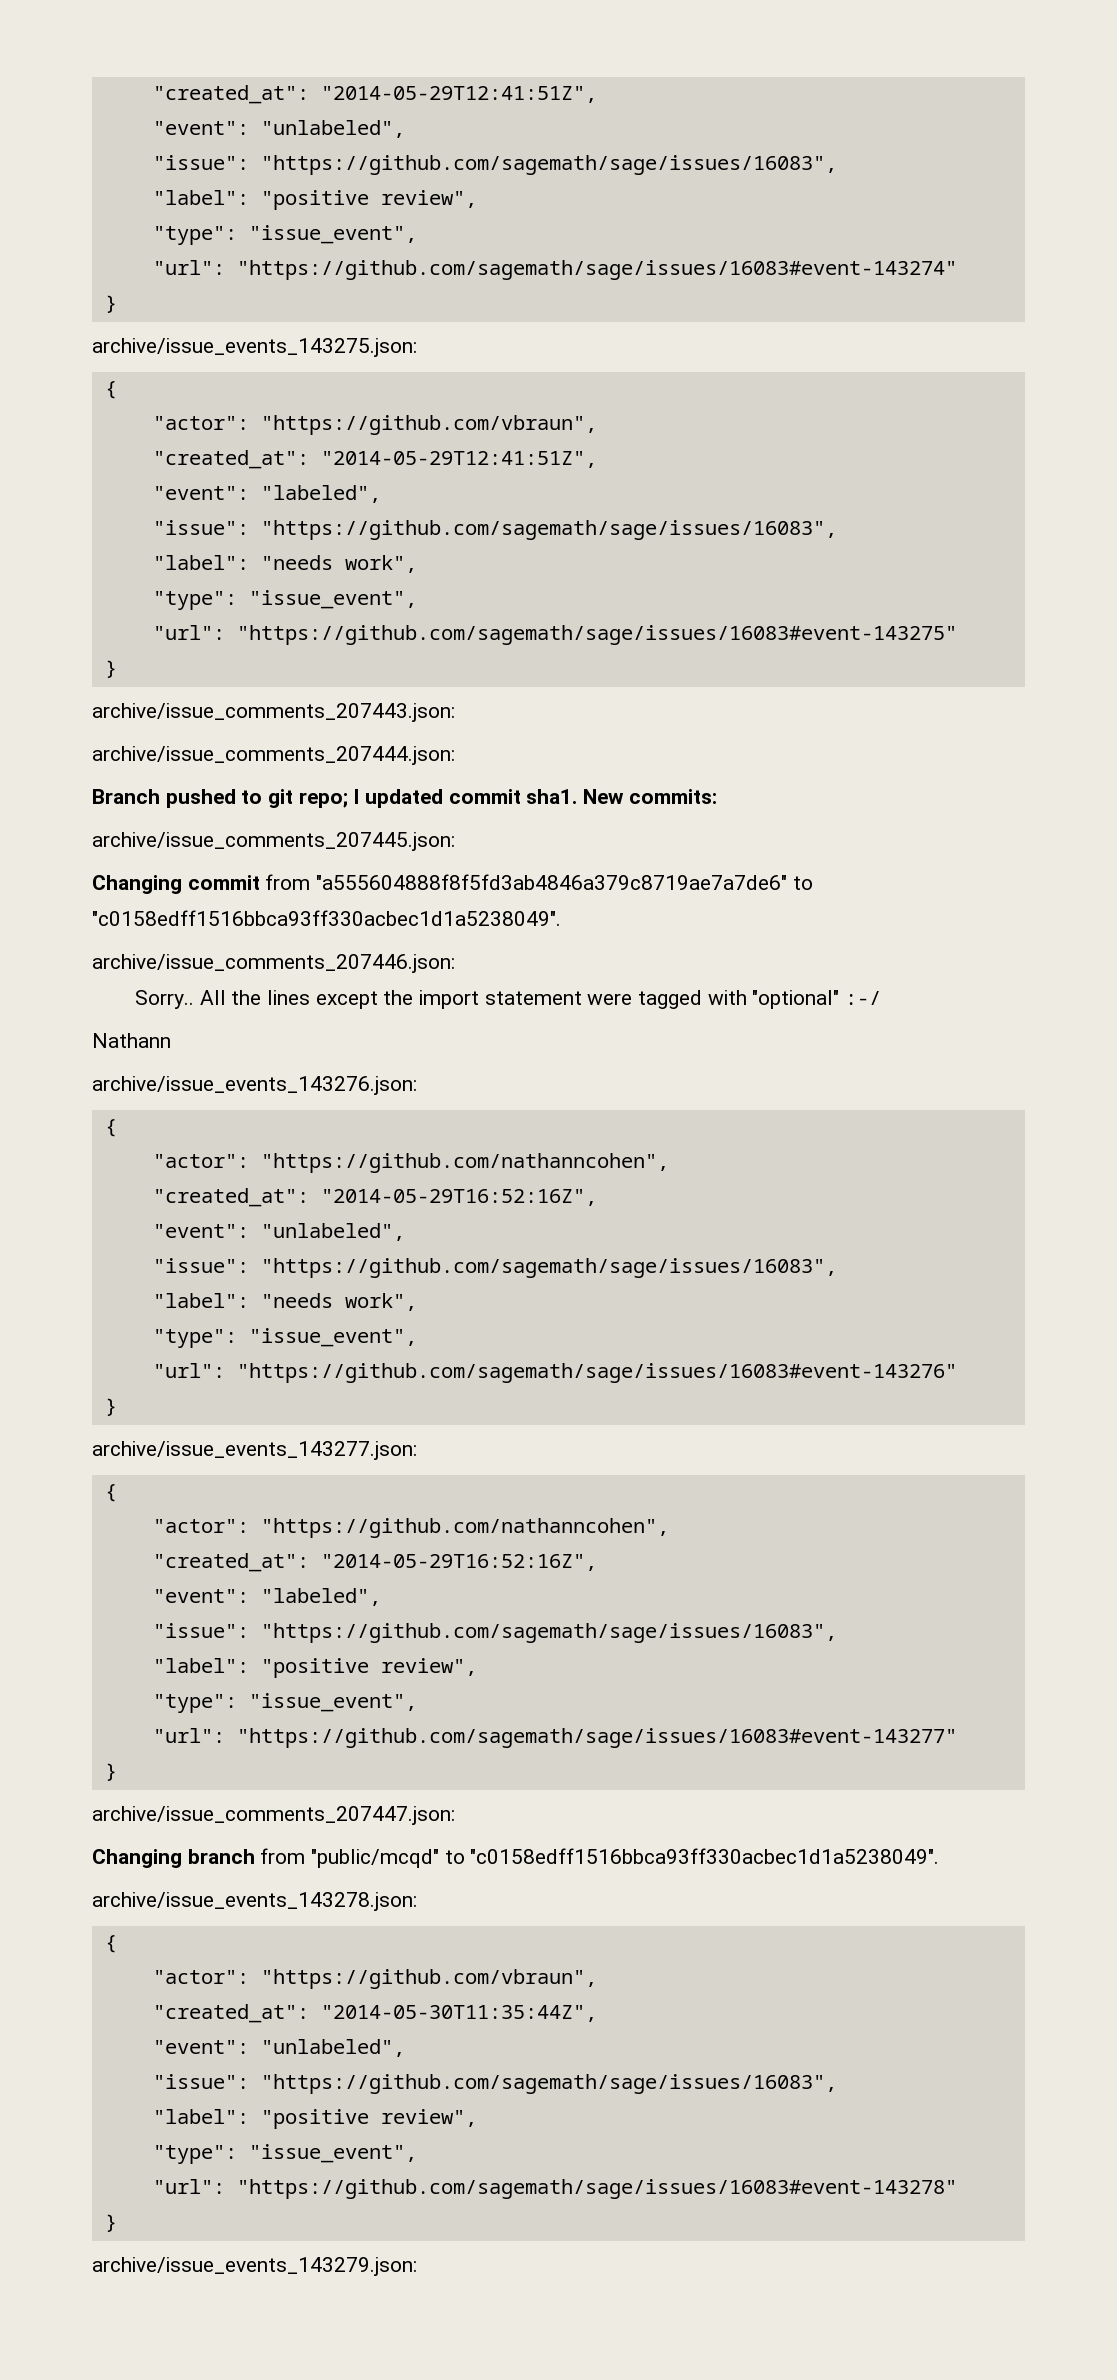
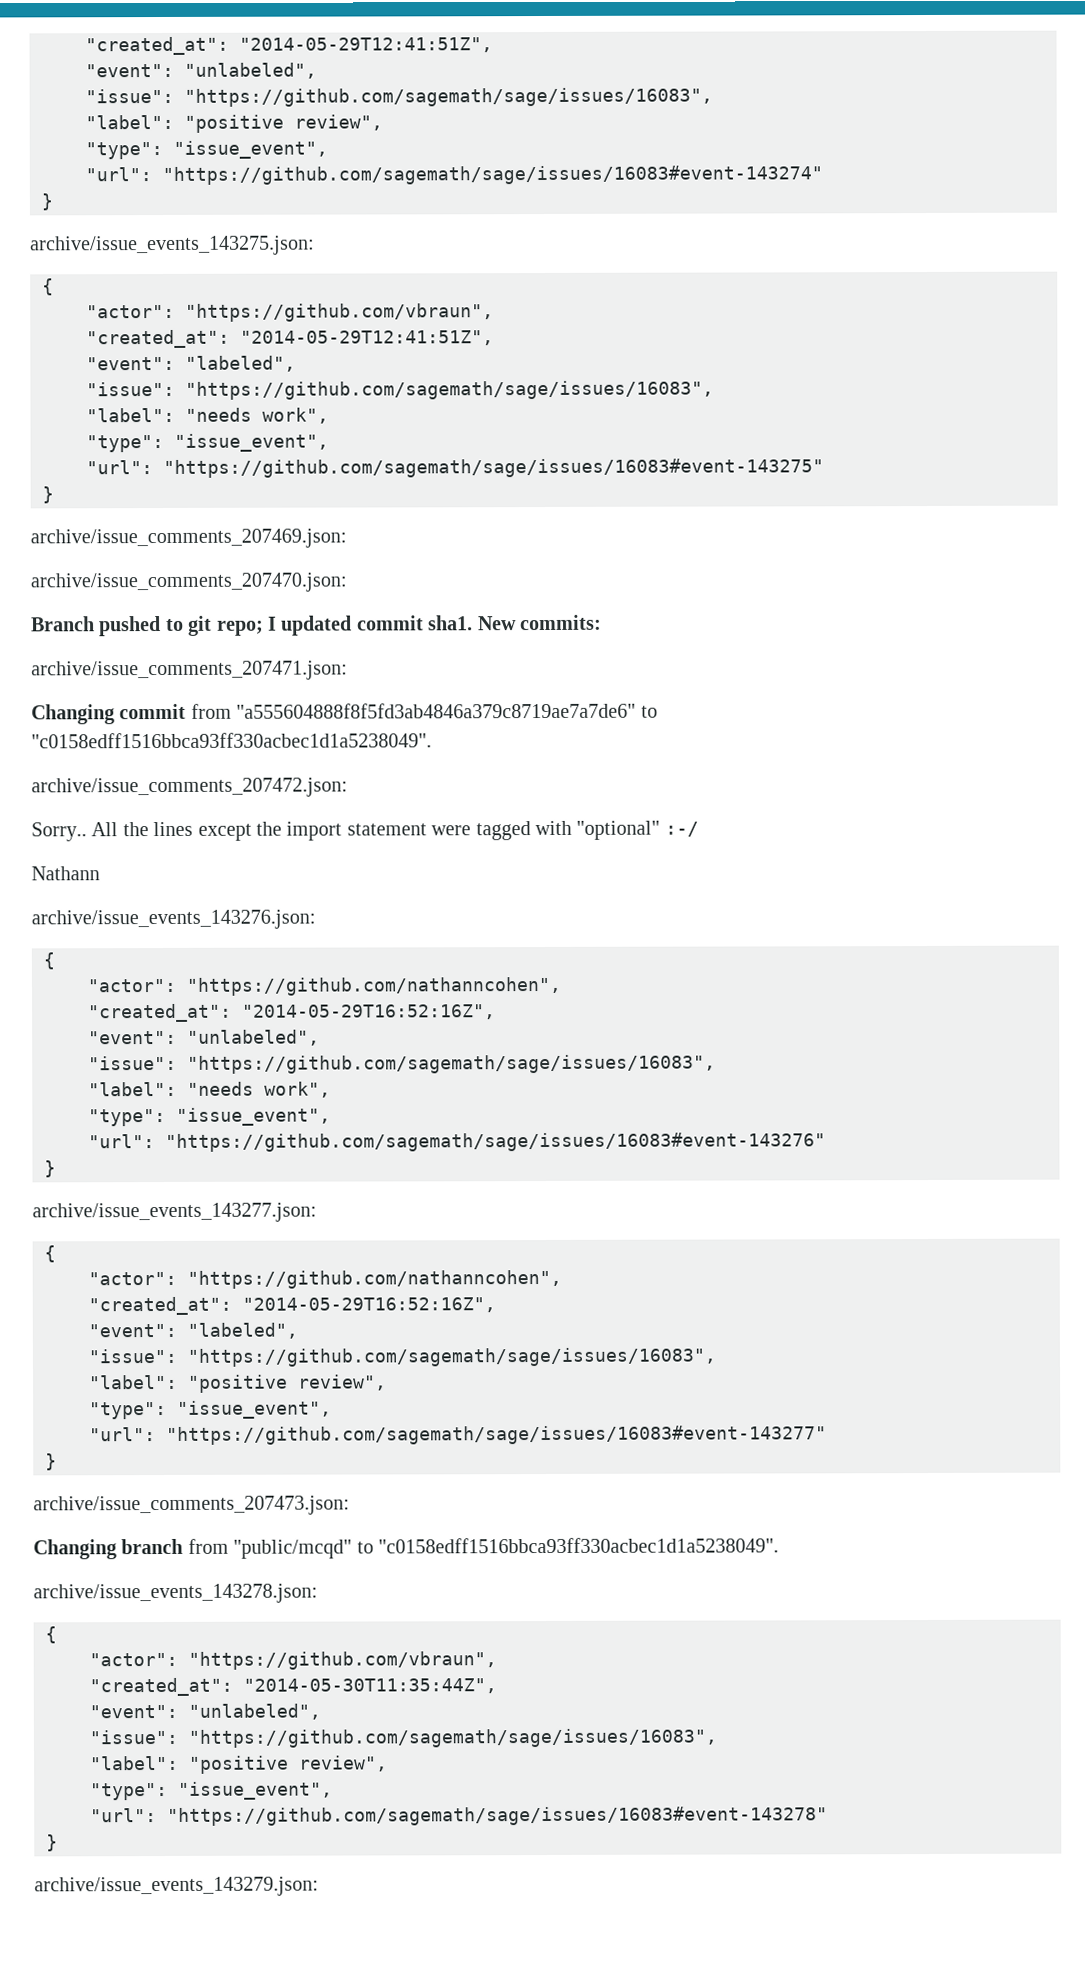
- archive/issue_comments_207443.json:
- archive/issue_comments_207444.json:
+ archive/issue_comments_207469.json:
+ archive/issue_comments_207470.json:
- archive/issue_comments_207445.json:
+ archive/issue_comments_207471.json:
- archive/issue_comments_207446.json:
+ archive/issue_comments_207472.json:
- archive/issue_comments_207447.json:
+ archive/issue_comments_207473.json:

